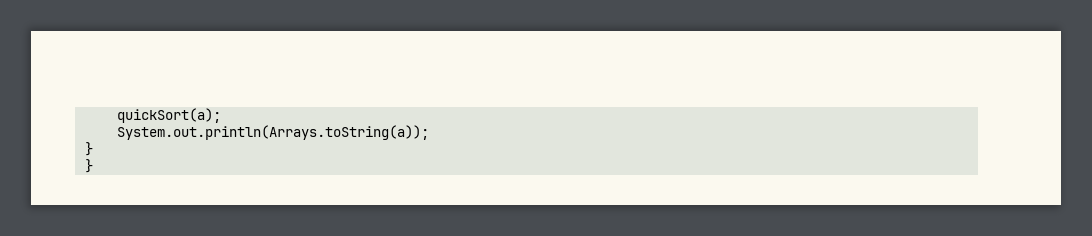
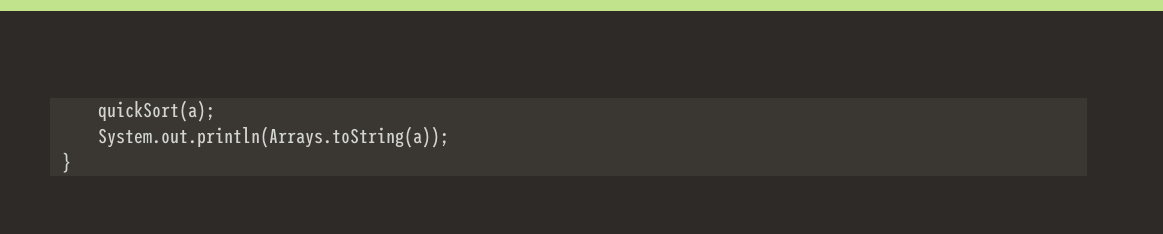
  System.out.println(Arrays.toString(a));
- }

